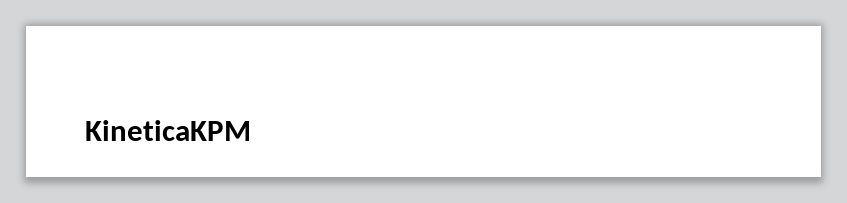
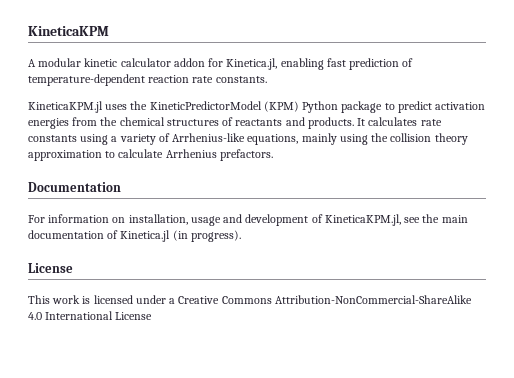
+ A modular kinetic calculator addon for Kinetica.jl, enabling fast prediction of temperature-dependent reaction rate constants.
+ KineticaKPM.jl uses the KineticPredictorModel (KPM) Python package to predict activation energies from the chemical structures of reactants and products. It calculates rate constants using a variety of Arrhenius-like equations, mainly using the collision theory approximation to calculate Arrhenius prefactors.
+ Documentation
+ For information on installation, usage and development of KineticaKPM.jl, see the main documentation of Kinetica.jl (in progress).
+ License
+ This work is licensed under a Creative Commons Attribution-NonCommercial-ShareAlike 4.0 International License

